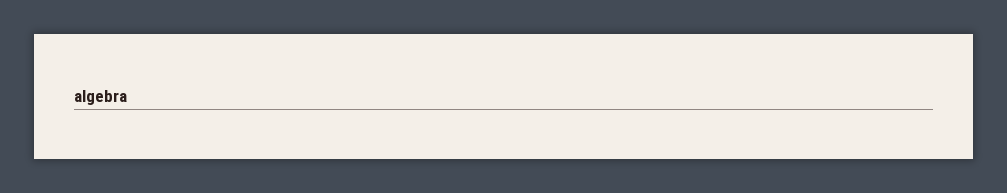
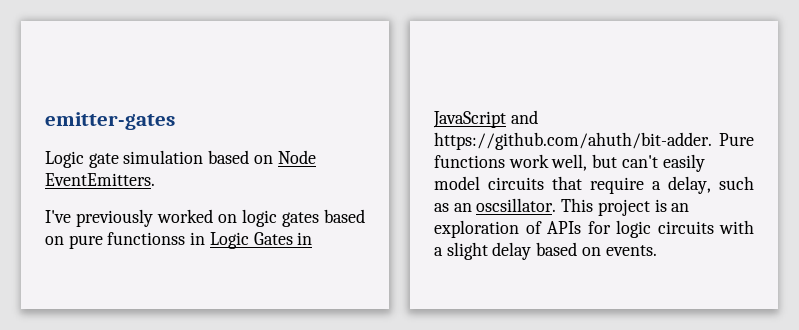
- algebra
+ emitter-gates
+ Logic gate simulation based on Node EventEmitters.
+ I've previously worked on logic gates based on pure functionss in Logic Gates in JavaScript and https://github.com/ahuth/bit-adder. Pure functions work well, but can't easily model circuits that require a delay, such as an oscsillator. This project is an exploration of APIs for logic circuits with a slight delay based on events.

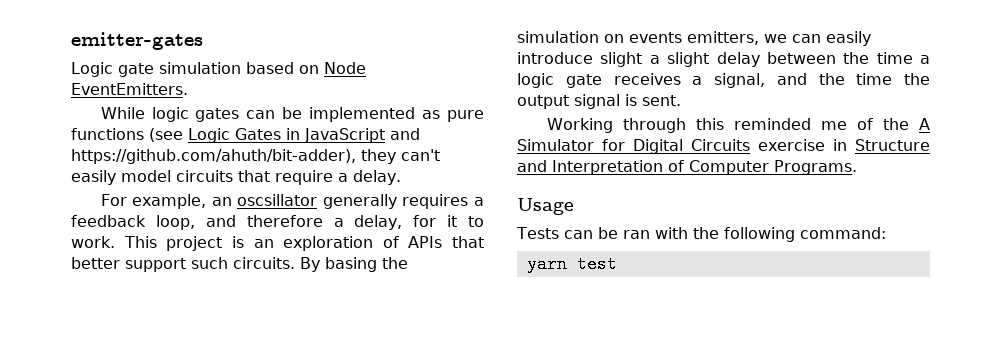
- I've previously worked on logic gates based on pure functionss in Logic Gates in JavaScript and https://github.com/ahuth/bit-adder. Pure functions work well, but can't easily model circuits that require a delay, such as an oscsillator.
+ While logic gates can be implemented as pure functions (see Logic Gates in JavaScript and https://github.com/ahuth/bit-adder), they can't easily model circuits that require a delay.
+ For example, an oscsillator generally requires a feedback loop, and therefore a delay, for it to work.
- This project is an exploration of APIs for logic circuits with a slight delay based on events.
+ This project is an exploration of APIs that better support such circuits. By basing the simulation on events emitters, we can easily introduce slight a slight delay between the time a logic gate receives a signal, and the time the output signal is sent.
+ Working through this reminded me of the A Simulator for Digital Circuits exercise in Structure and Interpretation of Computer Programs.
+ Usage
+ Tests can be ran with the following command:
+ yarn test

